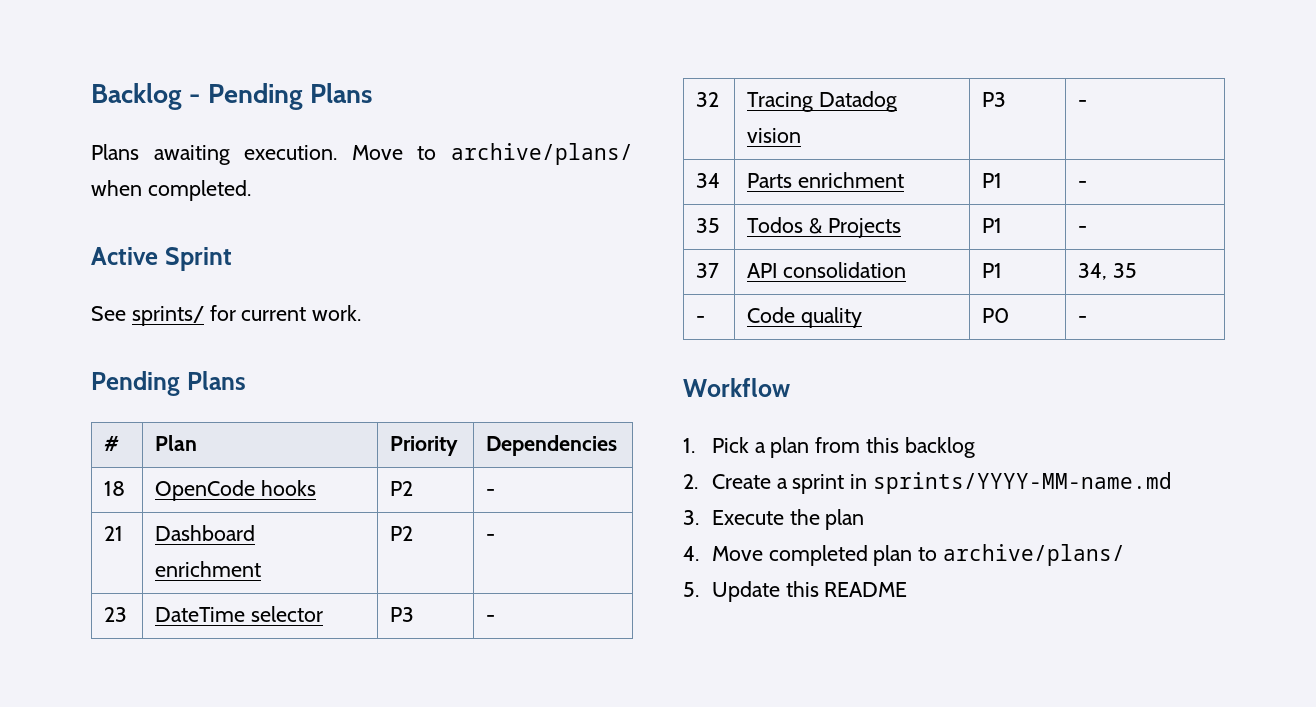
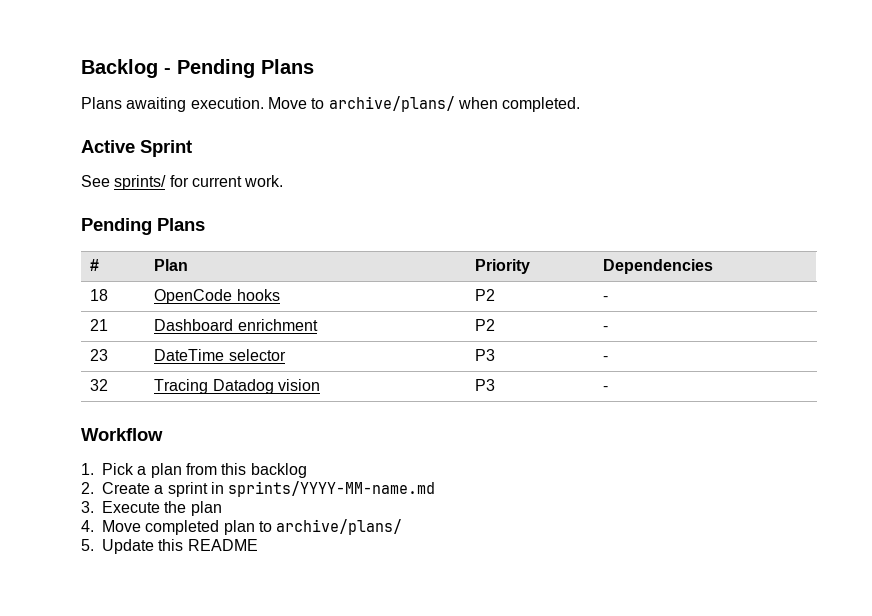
- 34 | Parts enrichment | P1 | -
- 35 | Todos & Projects | P1 | -
- 37 | API consolidation | P1 | 34, 35
- - | Code quality | P0 | -

